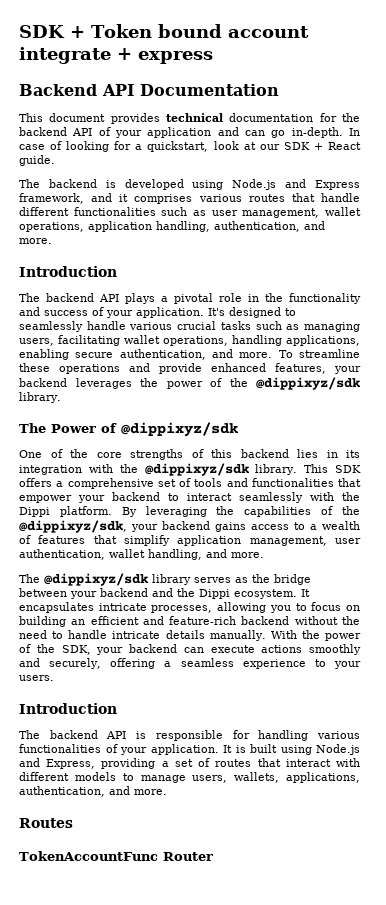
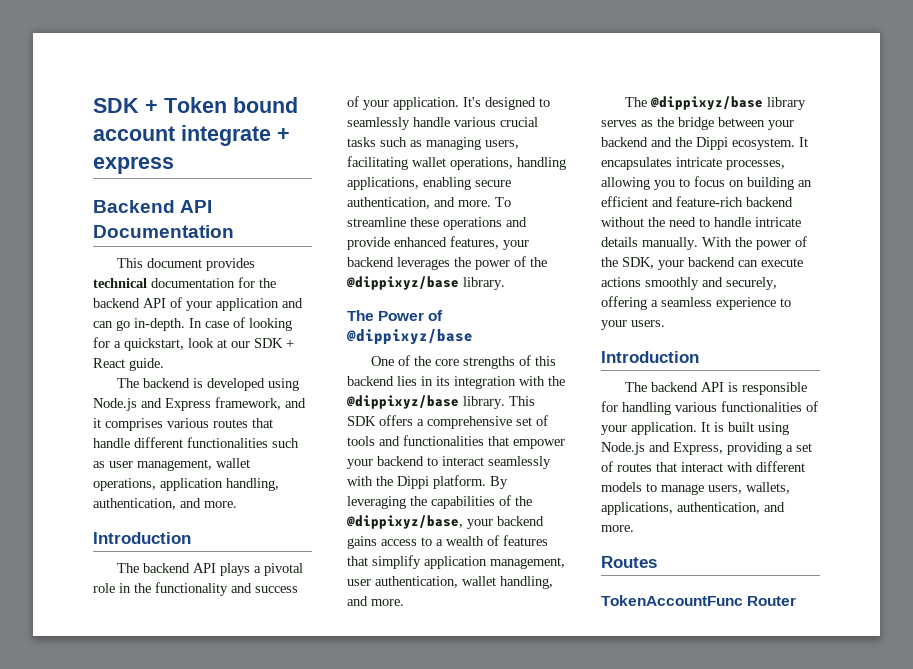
- To streamline these operations and provide enhanced features, your backend leverages the power of the @dippixyz/sdk library.
+ To streamline these operations and provide enhanced features, your backend leverages the power of the @dippixyz/base library.
- The Power of @dippixyz/sdk
+ The Power of @dippixyz/base
- One of the core strengths of this backend lies in its integration with the @dippixyz/sdk library.
+ One of the core strengths of this backend lies in its integration with the @dippixyz/base library.
- By leveraging the capabilities of the @dippixyz/sdk, your backend gains access to a wealth of features that simplify application management, user authentication, wallet handling, and more.
+ By leveraging the capabilities of the @dippixyz/base, your backend gains access to a wealth of features that simplify application management, user authentication, wallet handling, and more.
- The @dippixyz/sdk library serves as the bridge between your backend and the Dippi ecosystem.
+ The @dippixyz/base library serves as the bridge between your backend and the Dippi ecosystem.

